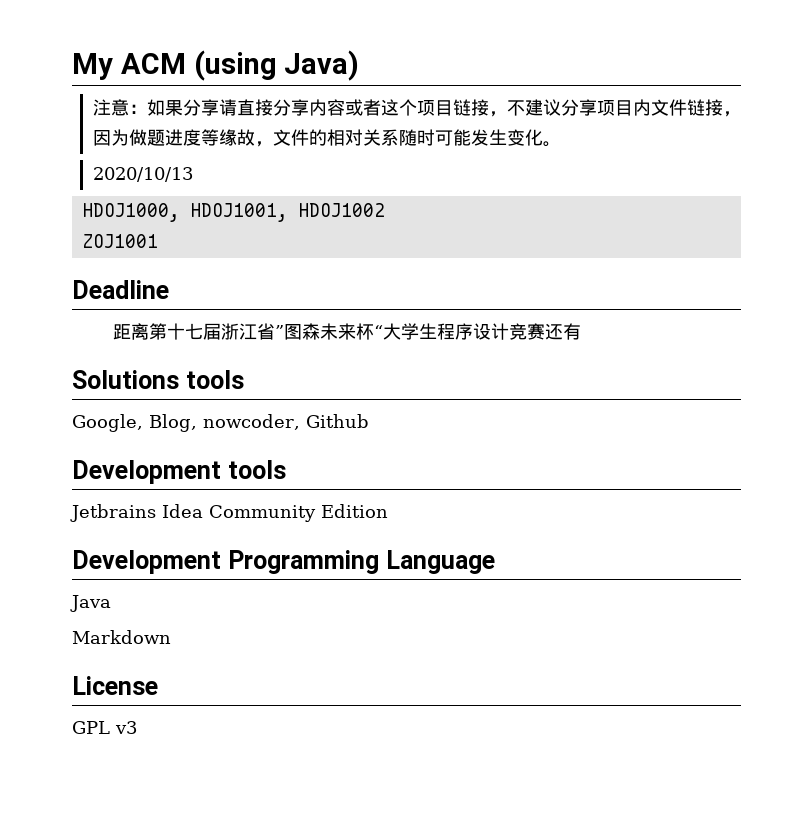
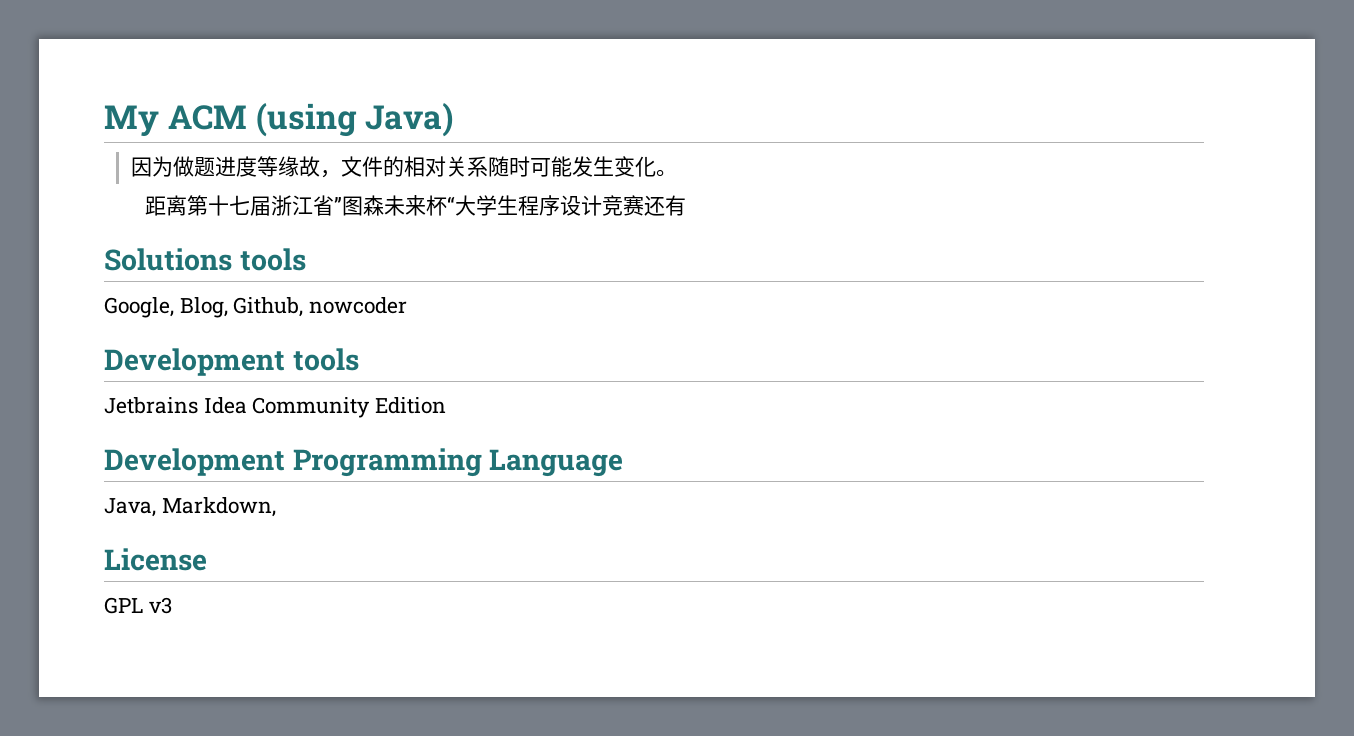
- 注意：如果分享请直接分享内容或者这个项目链接，不建议分享项目内文件链接，因为做题进度等缘故，文件的相对关系随时可能发生变化。
+ 因为做题进度等缘故，文件的相对关系随时可能发生变化。
- 2020/10/13
- HDOJ1000, HDOJ1001, HDOJ1002
- ZOJ1001
- Deadline
- Google, Blog, nowcoder, Github
+ Google, Blog, Github, nowcoder
- Java
- Markdown
+ Java, Markdown,

